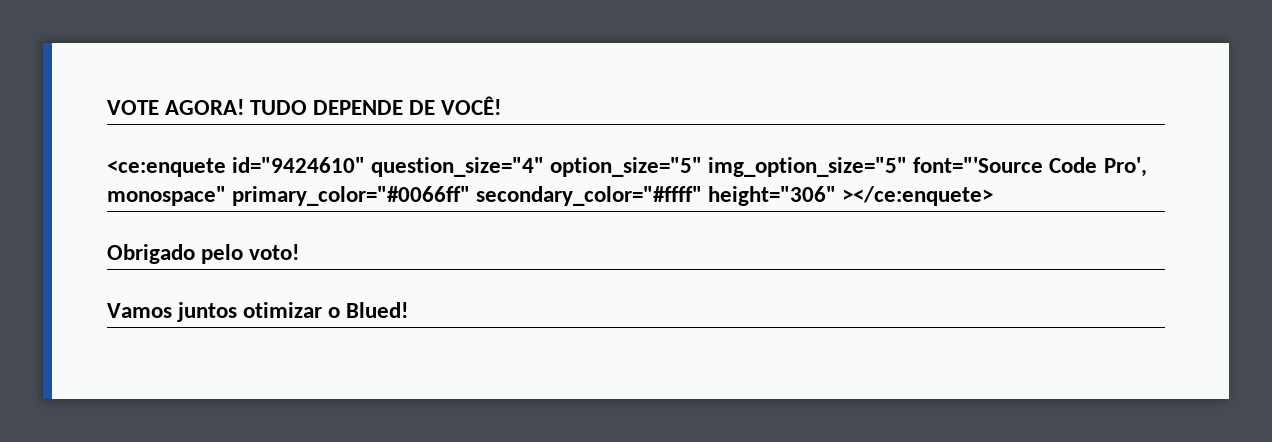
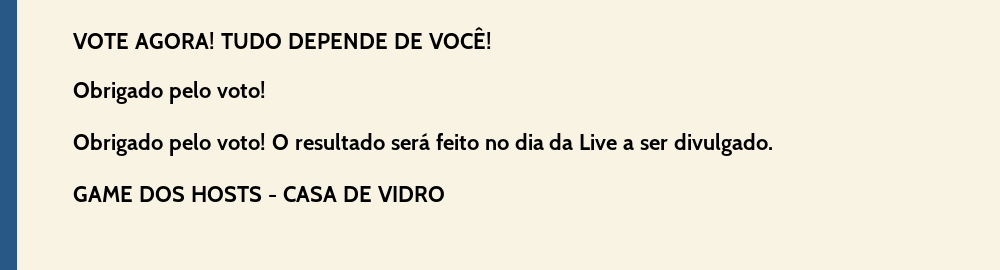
  TUDO DEPENDE DE VOCÊ!
- <ce:enquete id="9424610" question_size="4" option_size="5" img_option_size="5" font="'Source Code Pro', monospace" primary_color="#0066ff" secondary_color="#ffff" height="306" ></ce:enquete>
  Obrigado pelo voto!
- Vamos juntos otimizar o Blued!
+ Obrigado pelo voto! O resultado será feito no dia da Live a ser divulgado.
+ GAME DOS HOSTS - CASA DE VIDRO

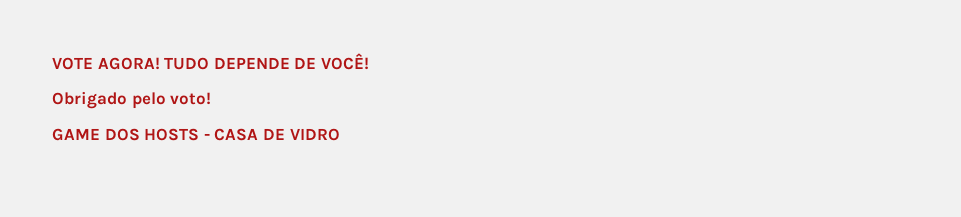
- Obrigado pelo voto! O resultado será feito no dia da Live a ser divulgado.

